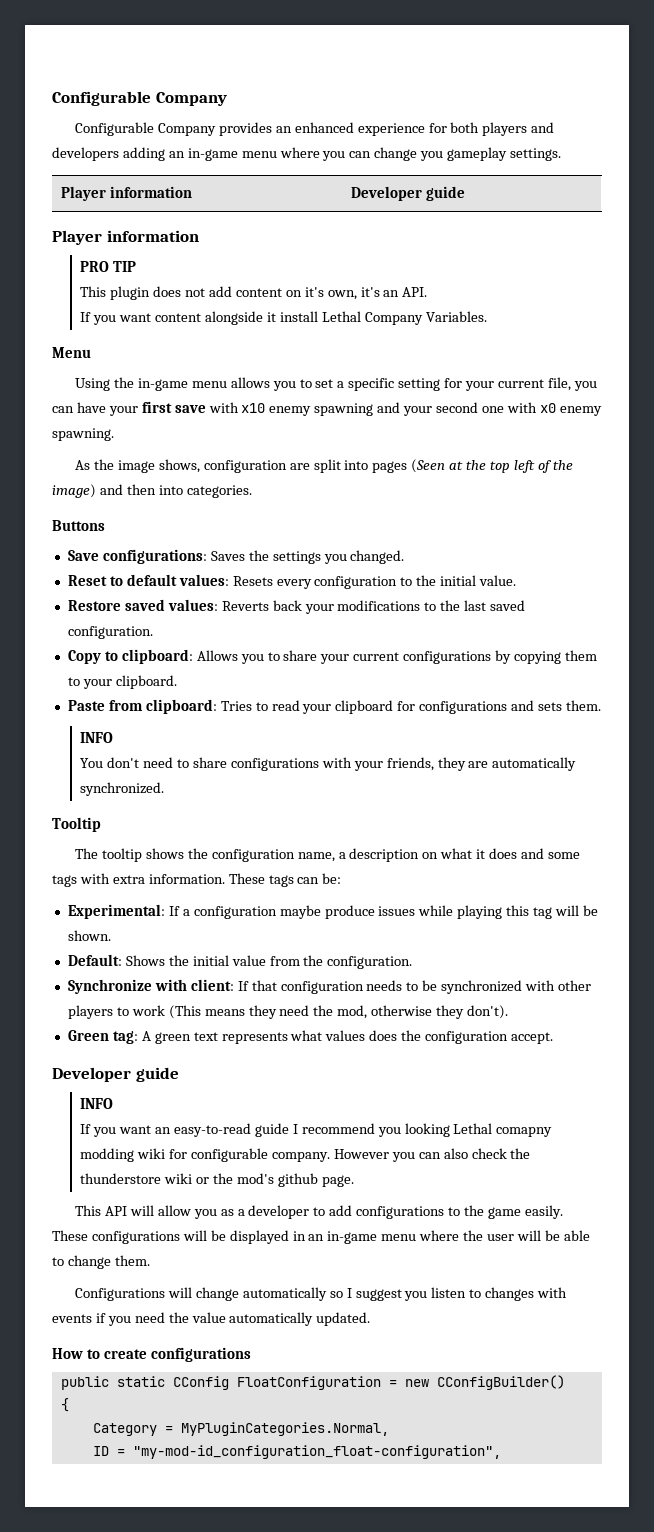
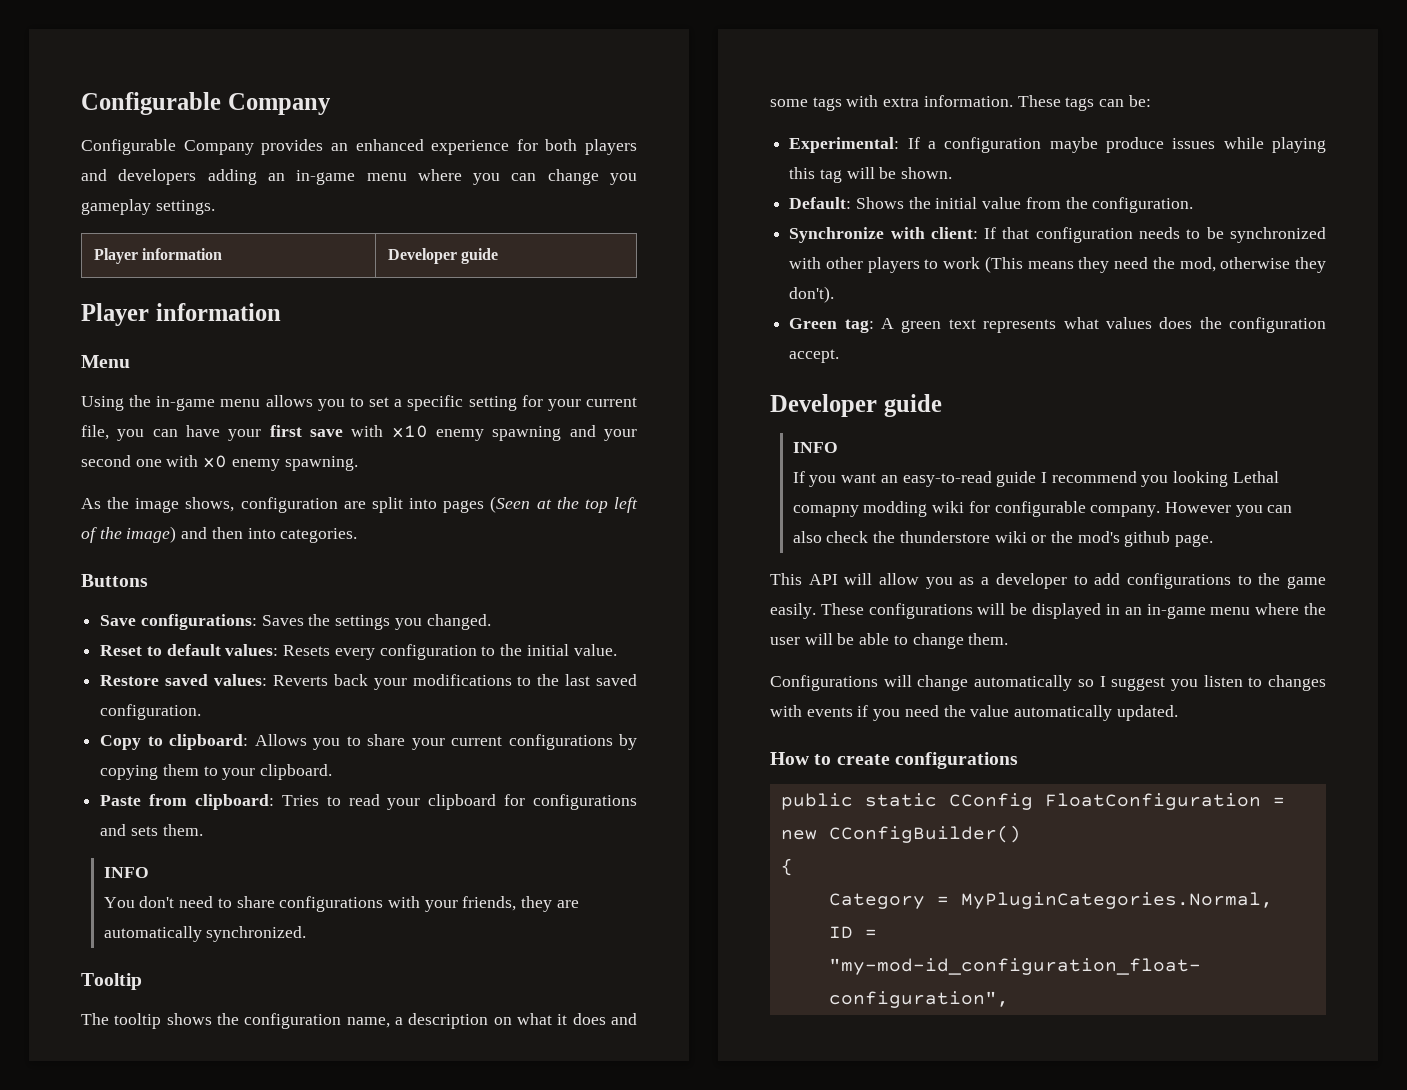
- PRO TIP
- This plugin does not add content on it's own, it's an API.
- If you want content alongside it install Lethal Company Variables.

